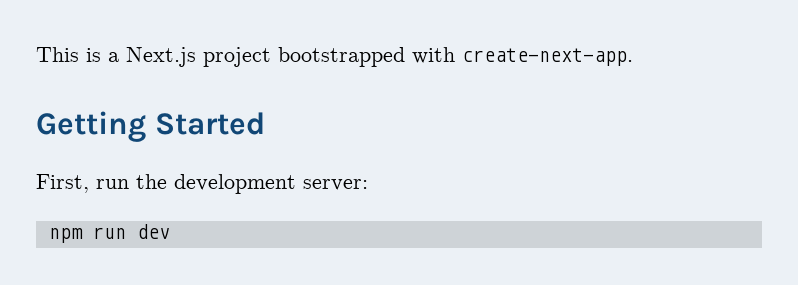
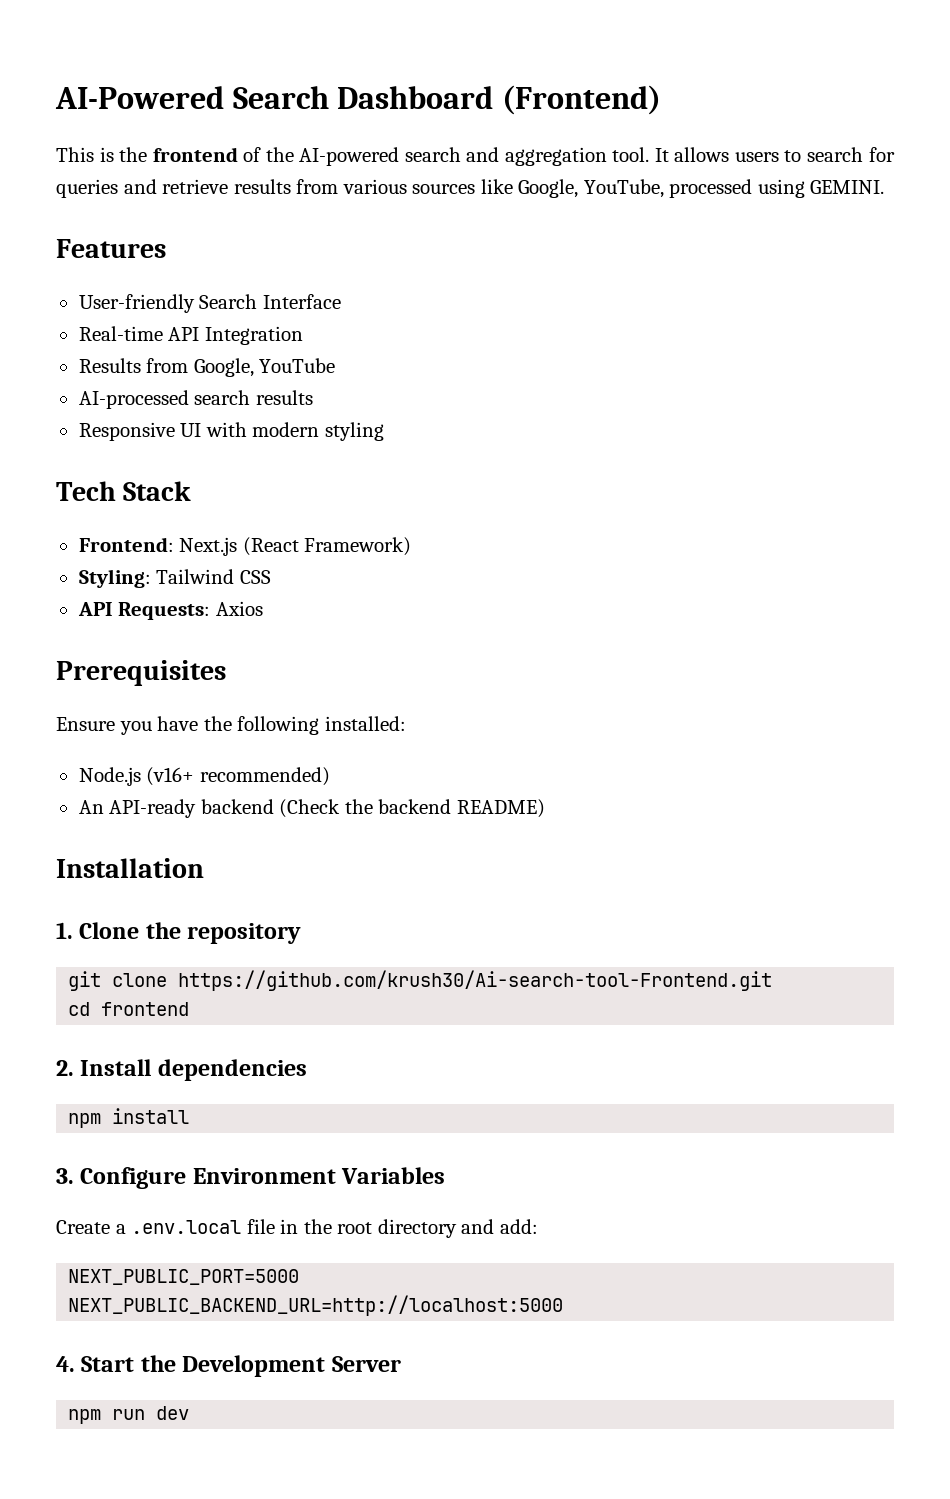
- This is a Next.js project bootstrapped with create-next-app.
- Getting Started
- First, run the development server:
+ AI-Powered Search Dashboard (Frontend)
+ This is the frontend of the AI-powered search and aggregation tool. It allows users to search for queries and retrieve results from various sources like Google, YouTube, processed using GEMINI.
+ Features
+ User-friendly Search Interface
+ Real-time API Integration
+ Results from Google, YouTube
+ AI-processed search results
+ Responsive UI with modern styling
+ Tech Stack
+ Frontend: Next.js (React Framework)
+ Styling: Tailwind CSS
+ API Requests: Axios
+ Prerequisites
+ Ensure you have the following installed:
+ Node.js (v16+ recommended)
+ An API-ready backend (Check the backend README)
+ Installation
+ 1. Clone the repository
+ git clone https://github.com/krush30/Ai-search-tool-Frontend.git
+ cd frontend
+ 2. Install dependencies
+ npm install
+ 3. Configure Environment Variables
+ Create a .env.local file in the root directory and add:
+ NEXT_PUBLIC_PORT=5000
+ NEXT_PUBLIC_BACKEND_URL=http://localhost:5000
+ 4. Start the Development Server

